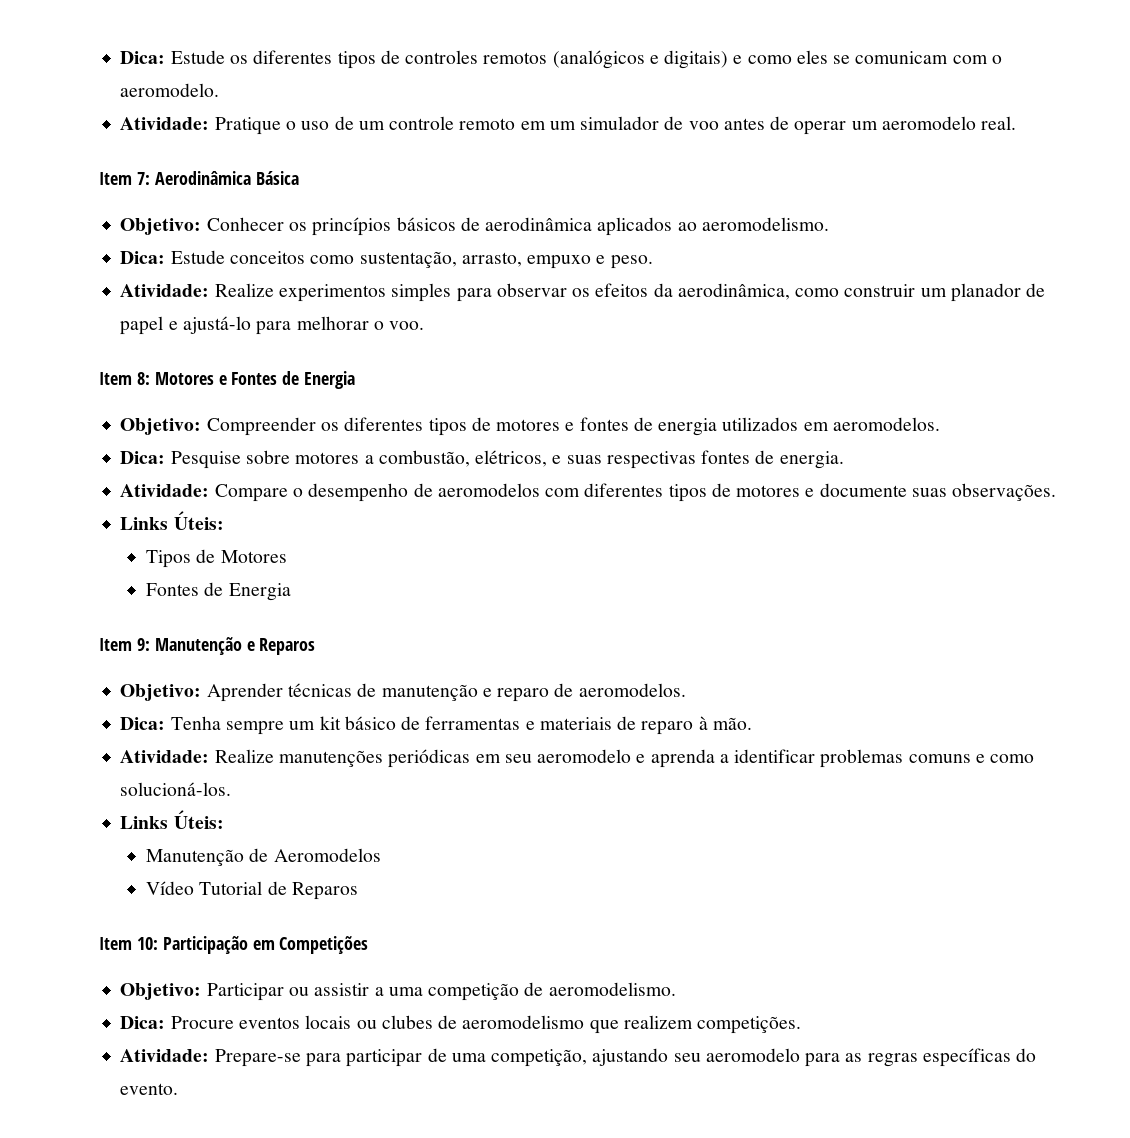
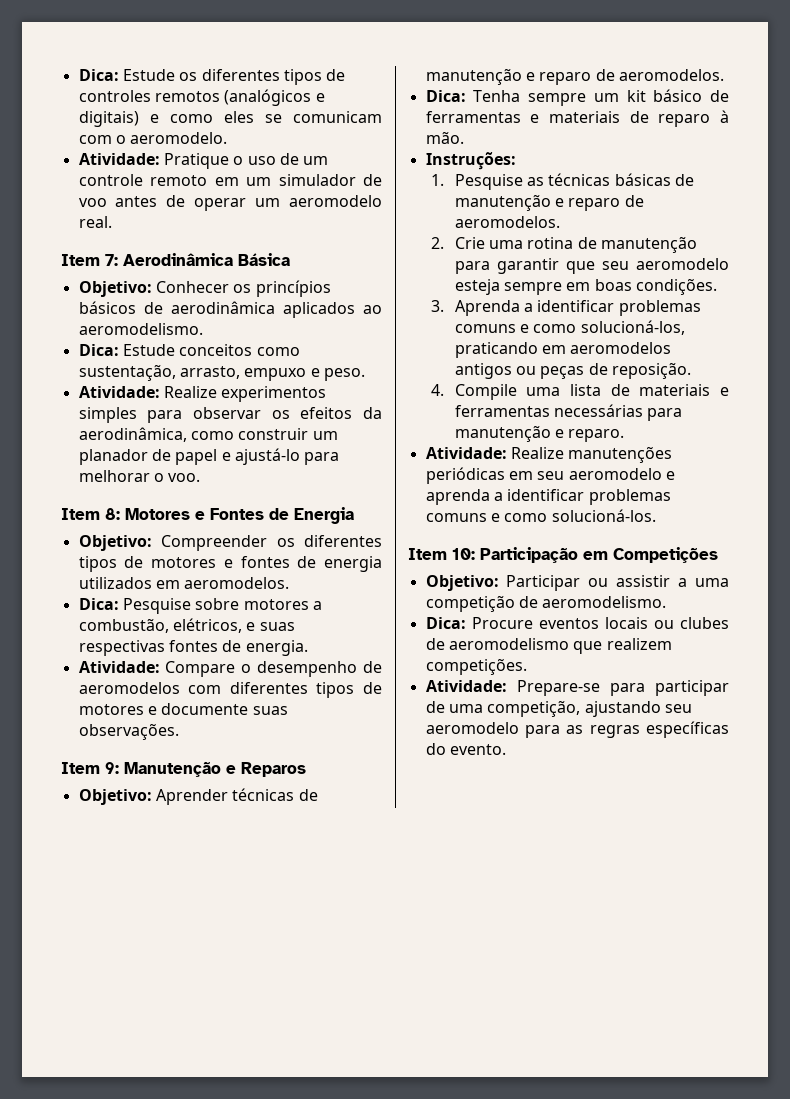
  Atividade: Compare o desempenho de aeromodelos com diferentes tipos de motores e documente suas observações.
- Links Úteis:
- Tipos de Motores
- Fontes de Energia
+ Instruções:
+ 1. Pesquise as técnicas básicas de manutenção e reparo de aeromodelos.
+ 2. Crie uma rotina de manutenção para garantir que seu aeromodelo esteja sempre em boas condições.
+ 3. Aprenda a identificar problemas comuns e como solucioná-los, praticando em aeromodelos antigos ou peças de reposição.
+ 4. Compile uma lista de materiais e ferramentas necessárias para manutenção e reparo.
  Atividade: Realize manutenções periódicas em seu aeromodelo e aprenda a identificar problemas comuns e como solucioná-los.
- Links Úteis:
- Manutenção de Aeromodelos
- Vídeo Tutorial de Reparos

